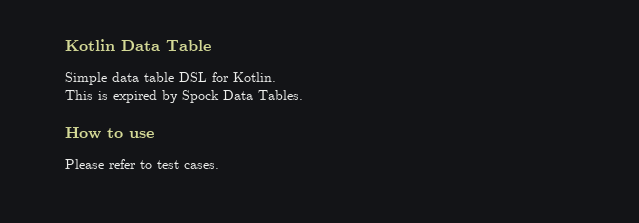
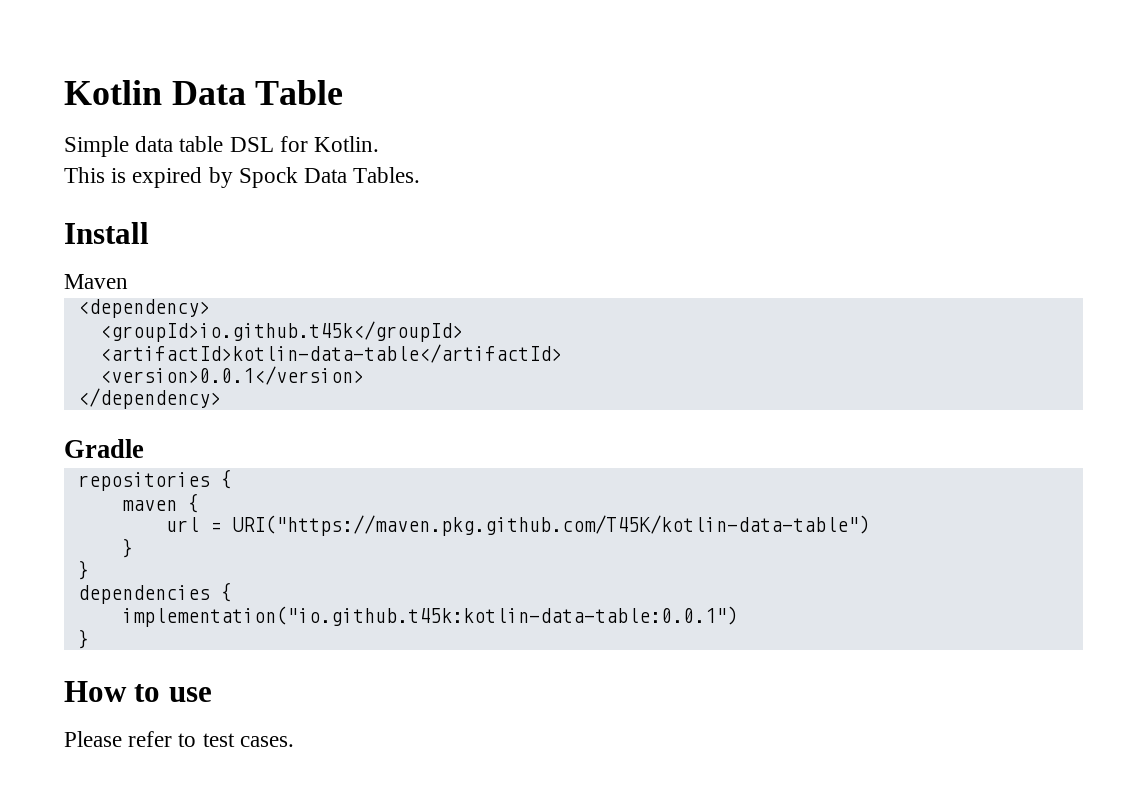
+ Install
+ Maven
+ <dependency>
+ <groupId>io.github.t45k</groupId>
+ <artifactId>kotlin-data-table</artifactId>
+ <version>0.0.1</version>
+ </dependency>
+ Gradle
+ repositories {
+ maven {
+ url = URI("https://maven.pkg.github.com/T45K/kotlin-data-table")
+ }
+ }
+ dependencies {
+ implementation("io.github.t45k:kotlin-data-table:0.0.1")
+ }

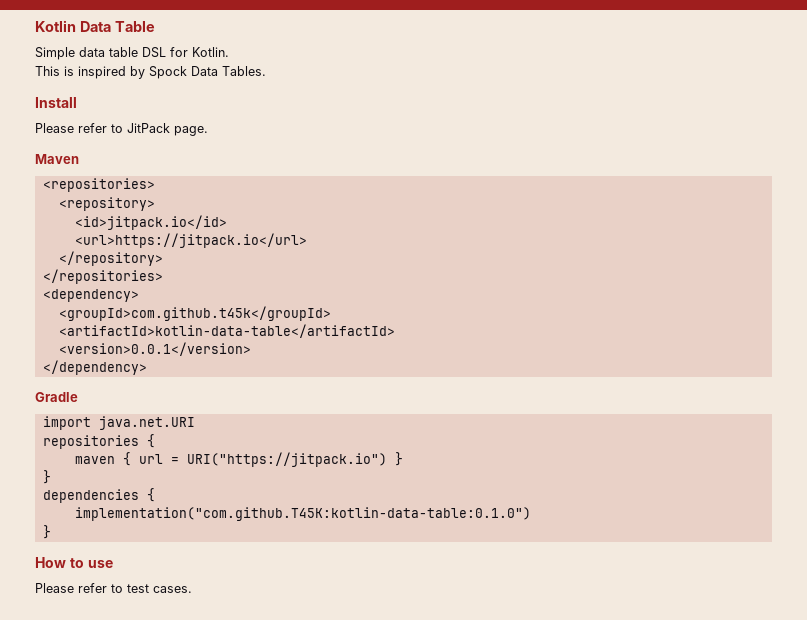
- This is expired by Spock Data Tables.
+ This is inspired by Spock Data Tables.
+ Please refer to JitPack page.
  Maven
+ <repositories>
+ <repository>
+ <id>jitpack.io</id>
+ <url>https://jitpack.io</url>
+ </repository>
+ </repositories>
- <groupId>io.github.t45k</groupId>
+ <groupId>com.github.t45k</groupId>
+ import java.net.URI
- maven {
- url = URI("https://maven.pkg.github.com/T45K/kotlin-data-table")
- }
+ maven { url = URI("https://jitpack.io") }
- implementation("io.github.t45k:kotlin-data-table:0.0.1")
+ implementation("com.github.T45K:kotlin-data-table:0.1.0")

